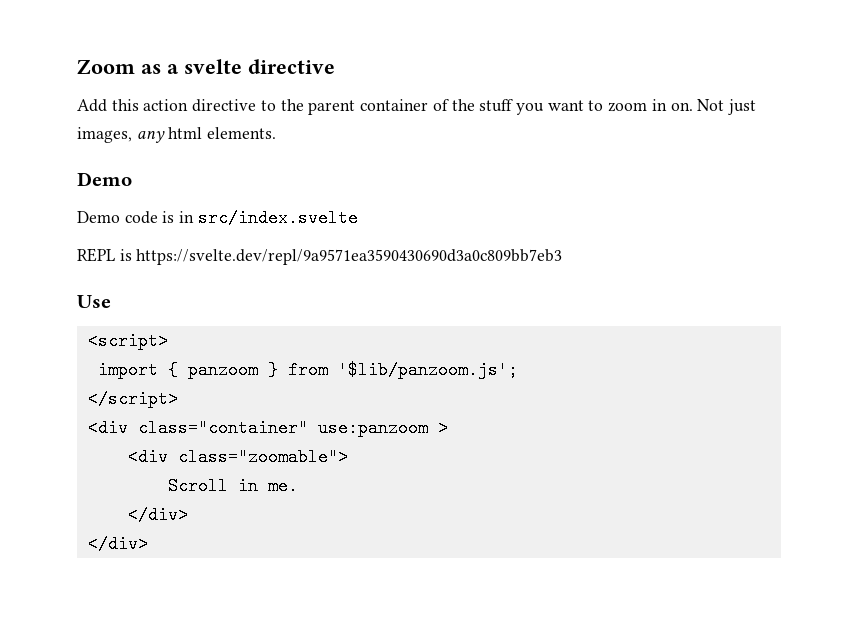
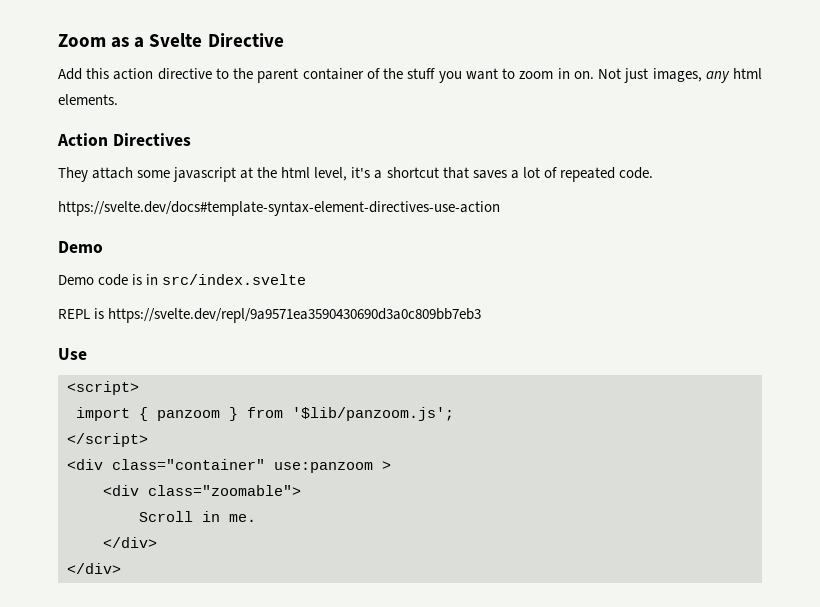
- Zoom as a svelte directive
+ Zoom as a Svelte Directive
+ Action Directives
+ They attach some javascript at the html level, it's a shortcut that saves a lot of repeated code.
+ https://svelte.dev/docs#template-syntax-element-directives-use-action

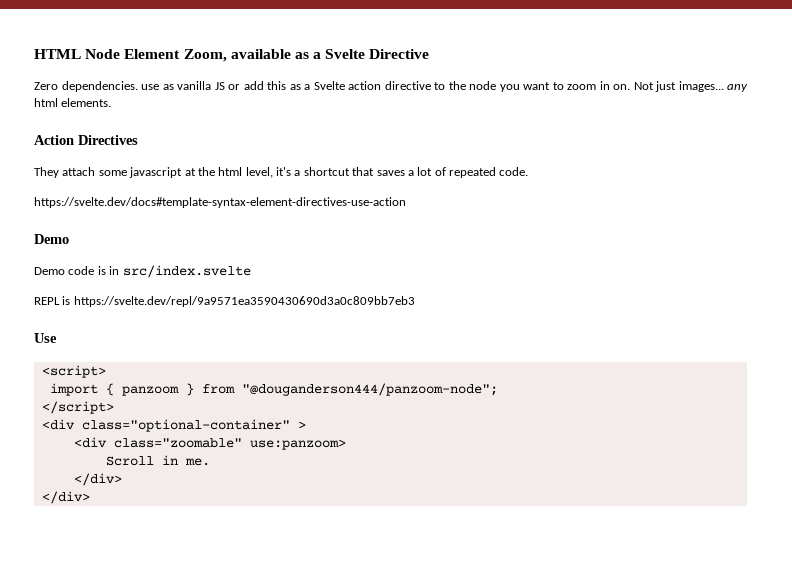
- Zoom as a Svelte Directive
+ HTML Node Element Zoom, available as a Svelte Directive
- Add this action directive to the parent container of the stuff you want to zoom in on.
+ Zero dependencies. use as vanilla JS or add this as a Svelte action directive to the node you want to zoom in on.
- Not just images, any html elements.
+ Not just images... any html elements.
- import { panzoom } from '$lib/panzoom.js';
+ import { panzoom } from "@douganderson444/panzoom-node";
- <div class="container" use:panzoom >
+ <div class="optional-container" >
- <div class="zoomable">
+ <div class="zoomable" use:panzoom>

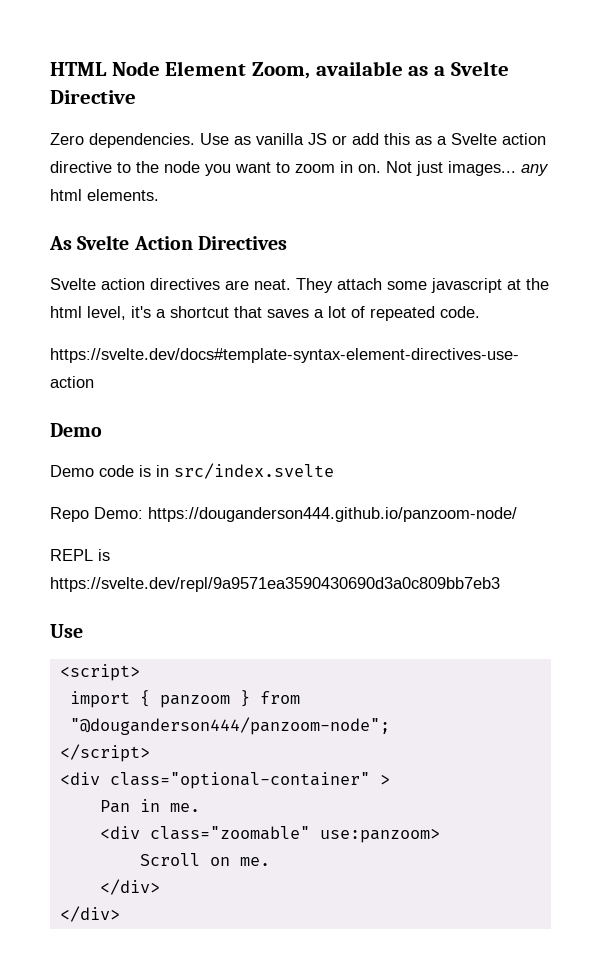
- Zero dependencies. use as vanilla JS or add this as a Svelte action directive to the node you want to zoom in on.
+ Zero dependencies. Use as vanilla JS or add this as a Svelte action directive to the node you want to zoom in on.
- Action Directives
+ As Svelte Action Directives
+ Svelte action directives are neat.
+ Repo Demo: https://douganderson444.github.io/panzoom-node/
+ Pan in me.
- Scroll in me.
+ Scroll on me.

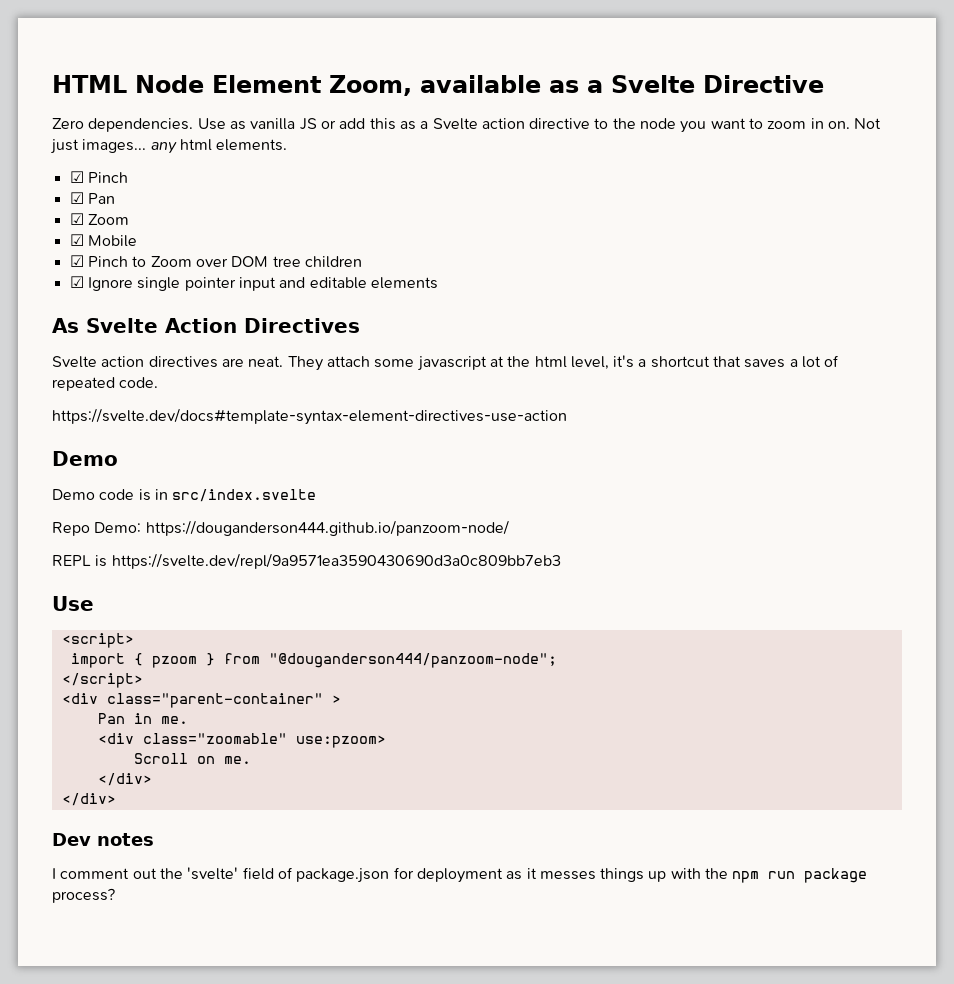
  Not just images... any html elements.
+ ☑ Pinch
+ ☑ Pan
+ ☑ Zoom
+ ☑ Mobile
+ ☑ Pinch to Zoom over DOM tree children
+ ☑ Ignore single pointer input and editable elements
- import { panzoom } from "@douganderson444/panzoom-node";
+ import { pzoom } from "@douganderson444/panzoom-node";
- <div class="optional-container" >
+ <div class="parent-container" >
- <div class="zoomable" use:panzoom>
+ <div class="zoomable" use:pzoom>
+ Dev notes
+ I comment out the 'svelte' field of package.json for deployment as it messes things up with the npm run package process?

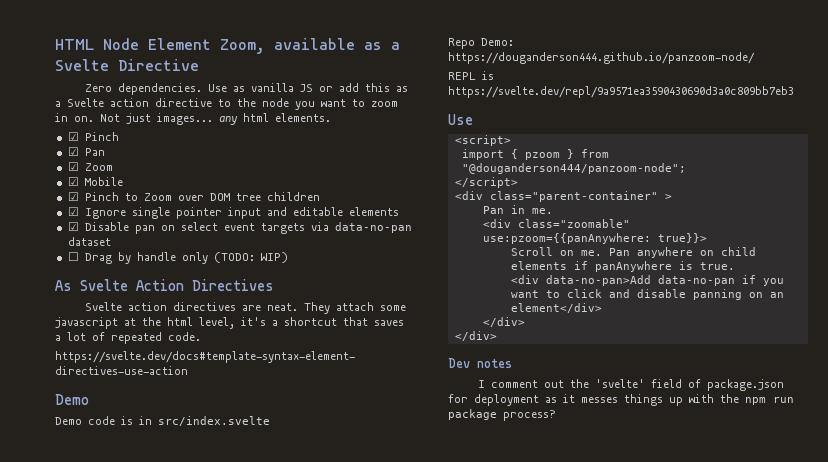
+ ☑ Disable pan on select event targets via data-no-pan dataset
+ ☐ Drag by handle only (TODO: WIP)
- <div class="zoomable" use:pzoom>
+ <div class="zoomable" use:pzoom={{panAnywhere: true}}>
+ Pan anywhere on child elements if panAnywhere is true.
+ <div data-no-pan>Add data-no-pan if you want to click and disable panning on an element</div>

